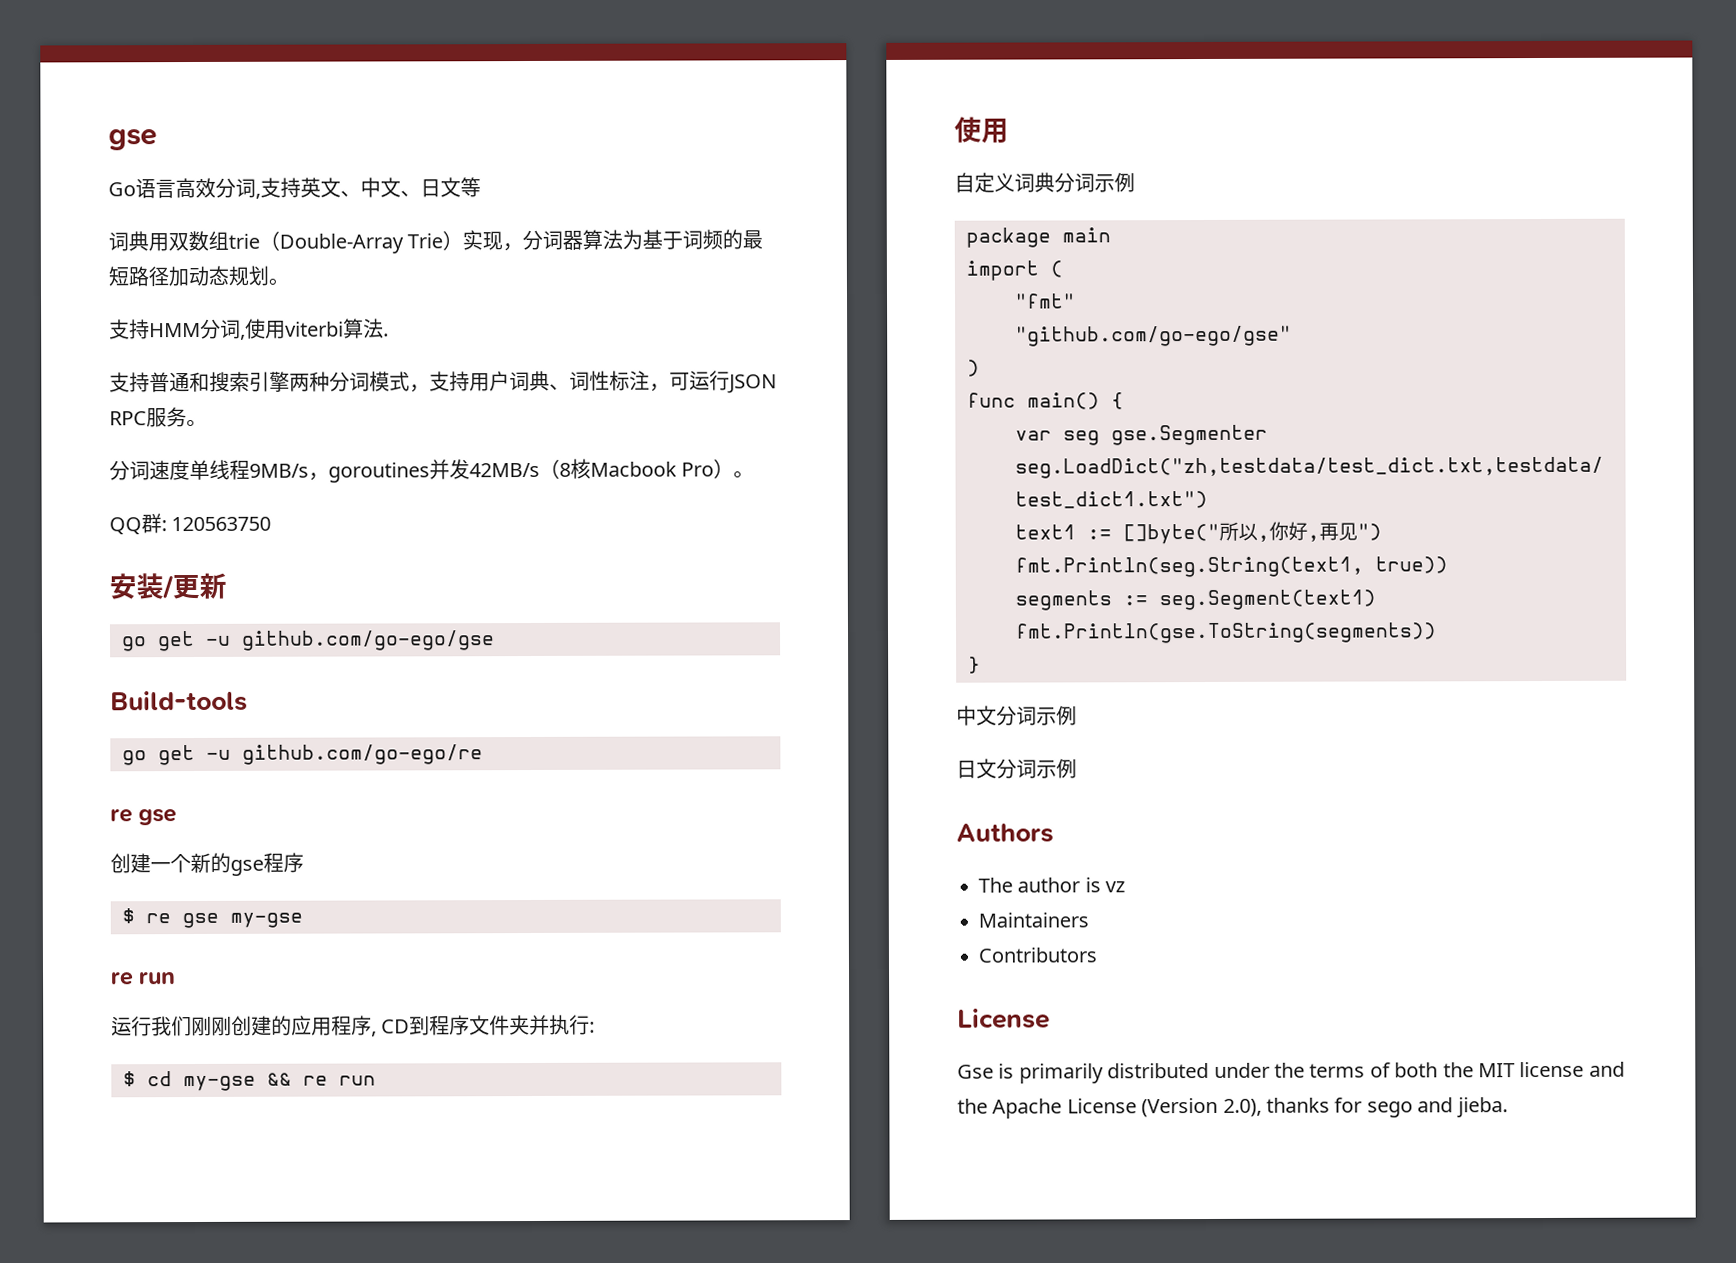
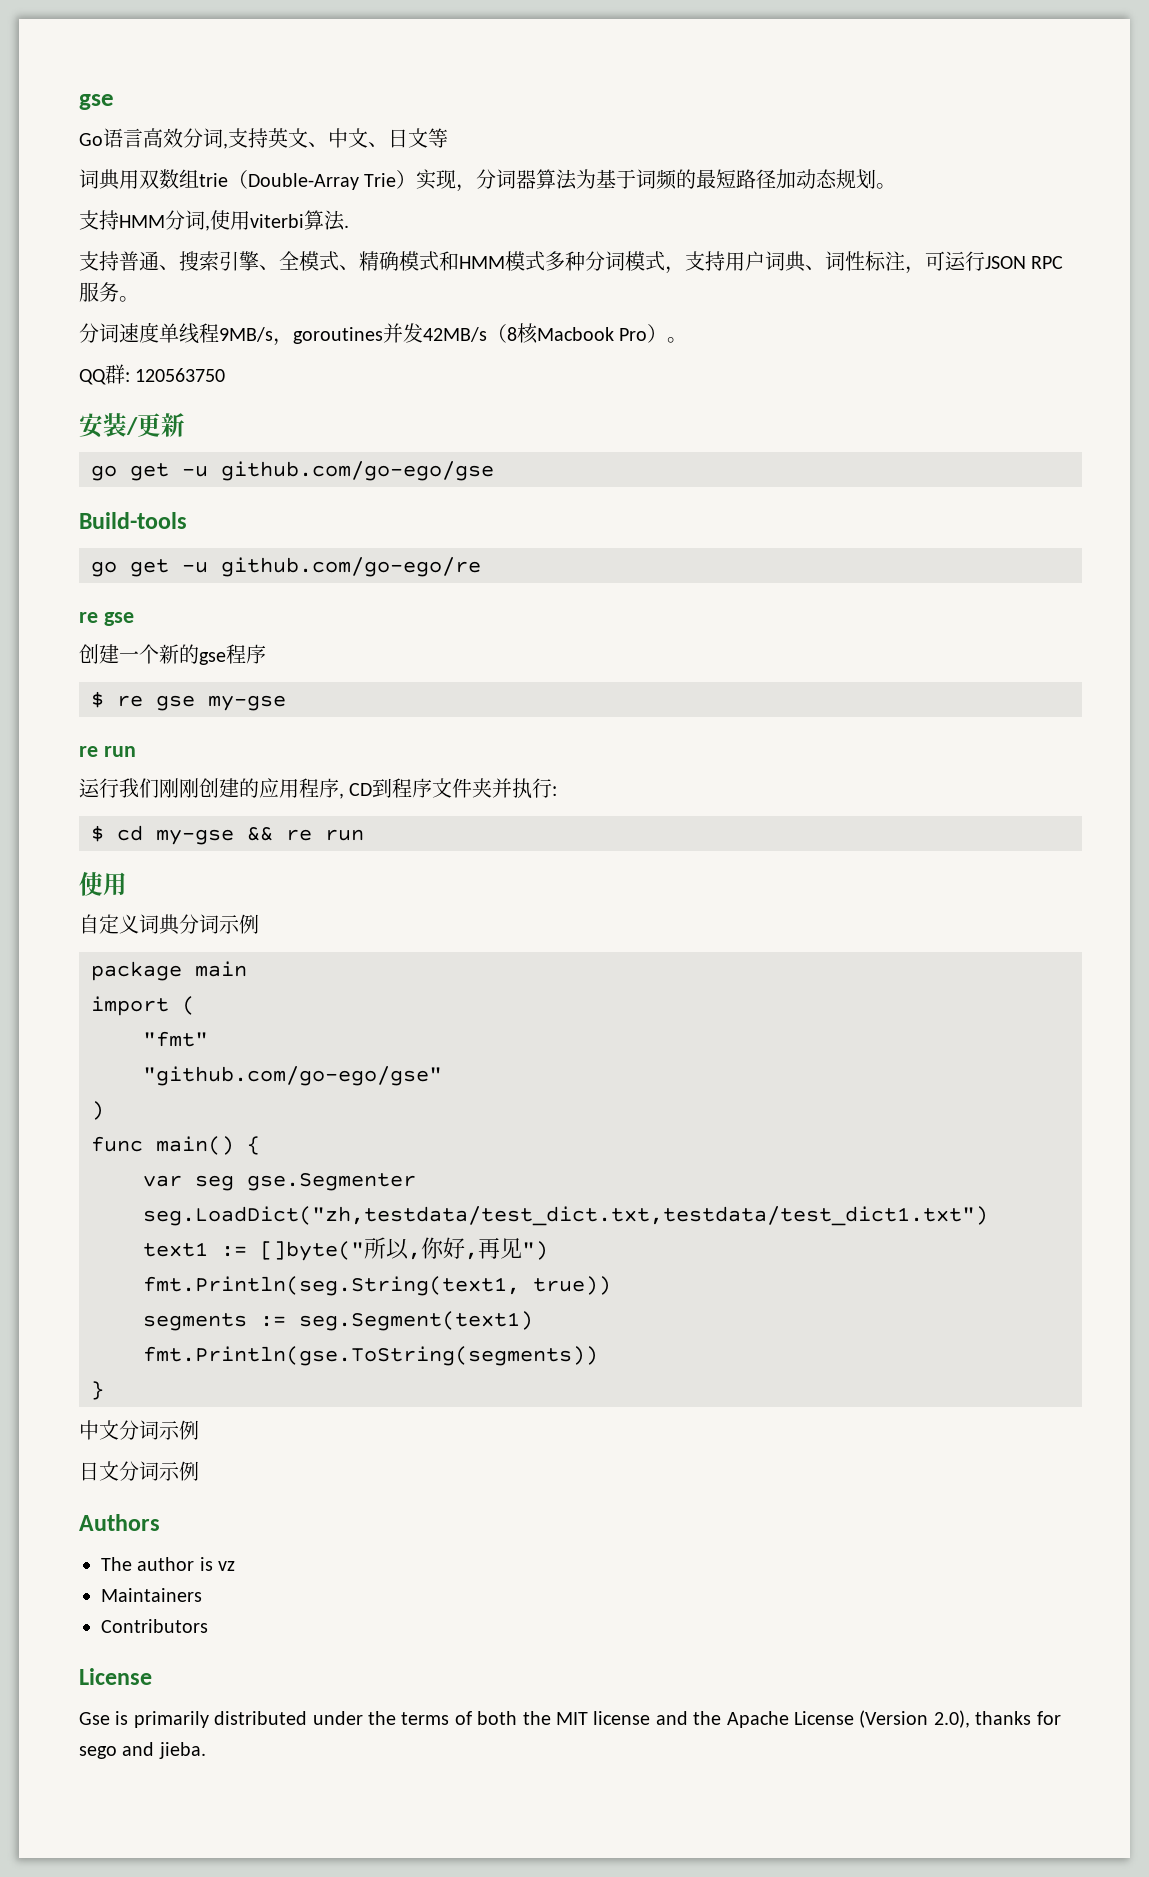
- 支持普通和搜索引擎两种分词模式，支持用户词典、词性标注，可运行JSON RPC服务。
+ 支持普通、搜索引擎、全模式、精确模式和HMM模式多种分词模式，支持用户词典、词性标注，可运行JSON RPC服务。

